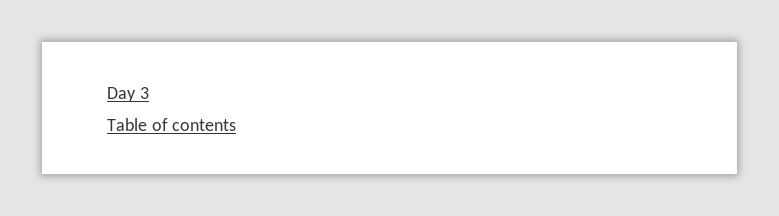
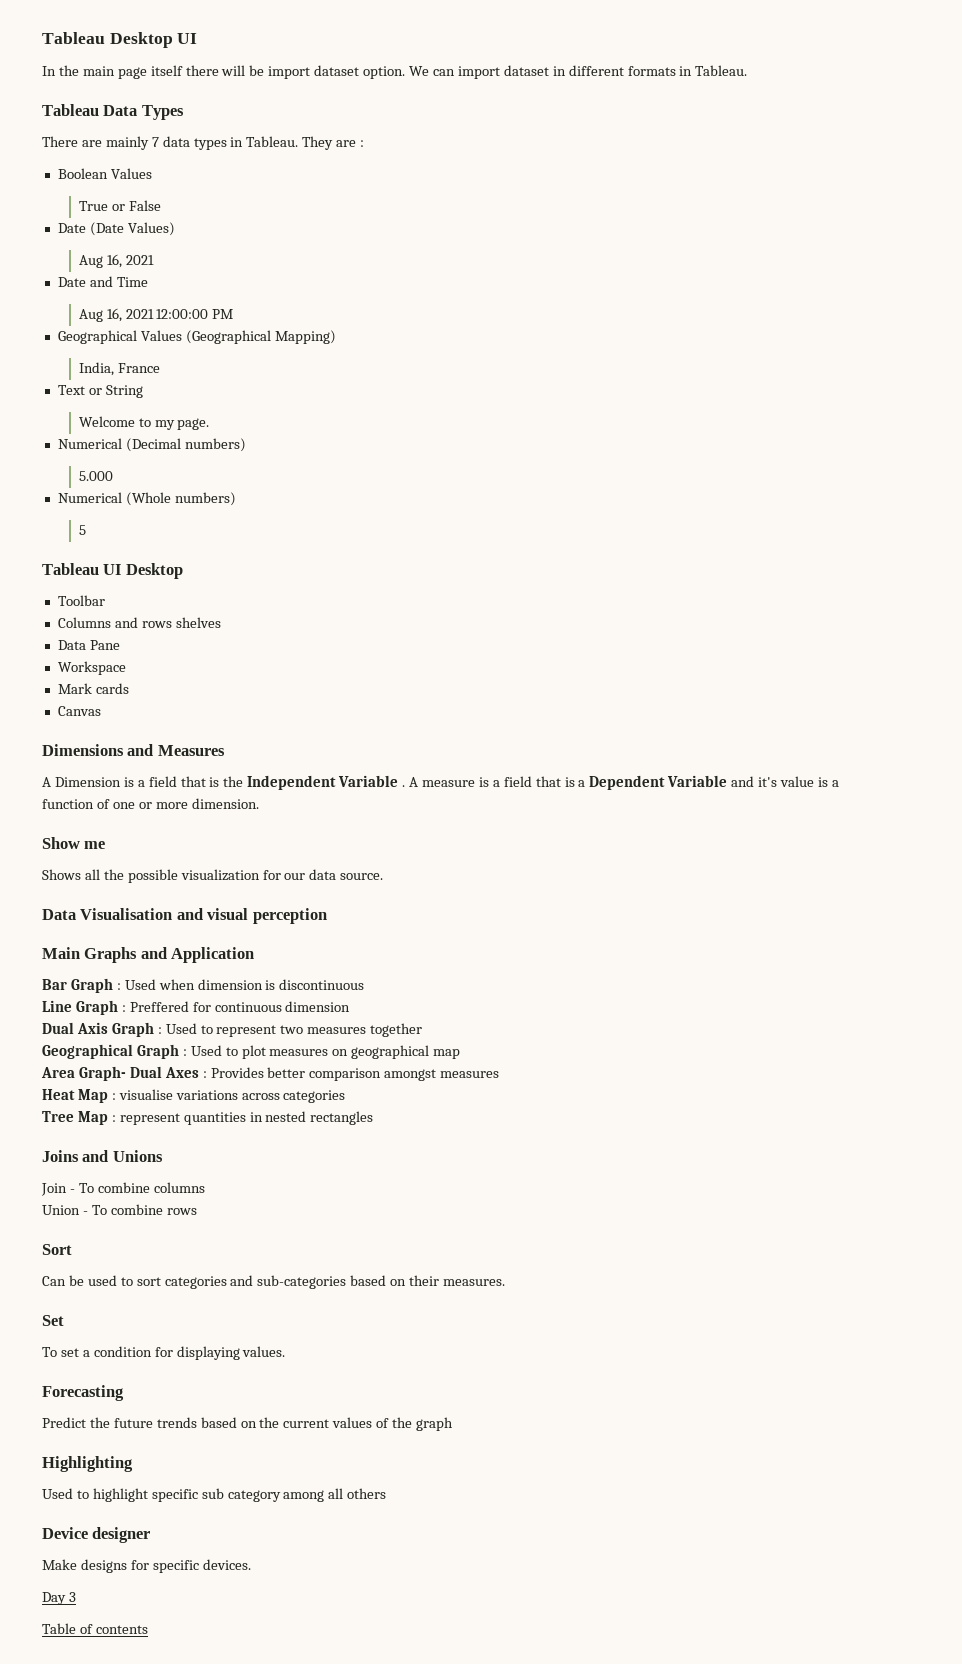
+ Tableau Desktop UI
+ In the main page itself there will be import dataset option. We can import dataset in different formats in Tableau.
+ Tableau Data Types
+ There are mainly 7 data types in Tableau. They are :
+ Boolean Values
+ True or False
+ Date (Date Values)
+ Aug 16, 2021
+ Date and Time
+ Aug 16, 2021 12:00:00 PM
+ Geographical Values (Geographical Mapping)
+ India, France
+ Text or String
+ Welcome to my page.
+ Numerical (Decimal numbers)
+ 5.000
+ Numerical (Whole numbers)
+ 5
+ Tableau UI Desktop
+ Toolbar
+ Columns and rows shelves
+ Data Pane
+ Workspace
+ Mark cards
+ Canvas
+ Dimensions and Measures
+ A Dimension is a field that is the Independent Variable . A measure is a field that is a Dependent Variable and it's value is a function of one or more dimension.
+ Show me
+ Shows all the possible visualization for our data source.
+ Data Visualisation and visual perception
+ Main Graphs and Application
+ Bar Graph : Used when dimension is discontinuous
+ Line Graph : Preffered for continuous dimension
+ Dual Axis Graph : Used to represent two measures together
+ Geographical Graph : Used to plot measures on geographical map
+ Area Graph- Dual Axes : Provides better comparison amongst measures
+ Heat Map : visualise variations across categories
+ Tree Map : represent quantities in nested rectangles
+ Joins and Unions
+ Join - To combine columns
+ Union - To combine rows
+ Sort
+ Can be used to sort categories and sub-categories based on their measures.
+ Set
+ To set a condition for displaying values.
+ Forecasting
+ Predict the future trends based on the current values of the graph
+ Highlighting
+ Used to highlight specific sub category among all others
+ Device designer
+ Make designs for specific devices.

